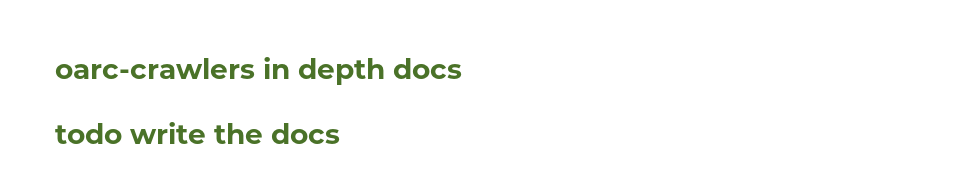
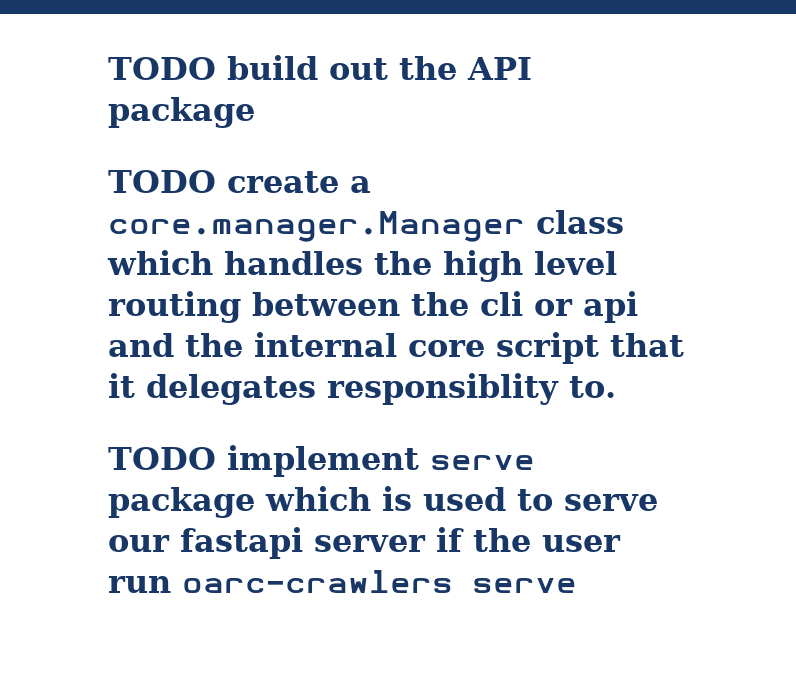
- oarc-crawlers in depth docs
- todo write the docs
+ TODO build out the API package
+ TODO create a core.manager.Manager class which handles the high level routing between the cli or api and the internal core script that it delegates responsiblity to.
+ TODO implement serve package which is used to serve our fastapi server if the user run oarc-crawlers serve

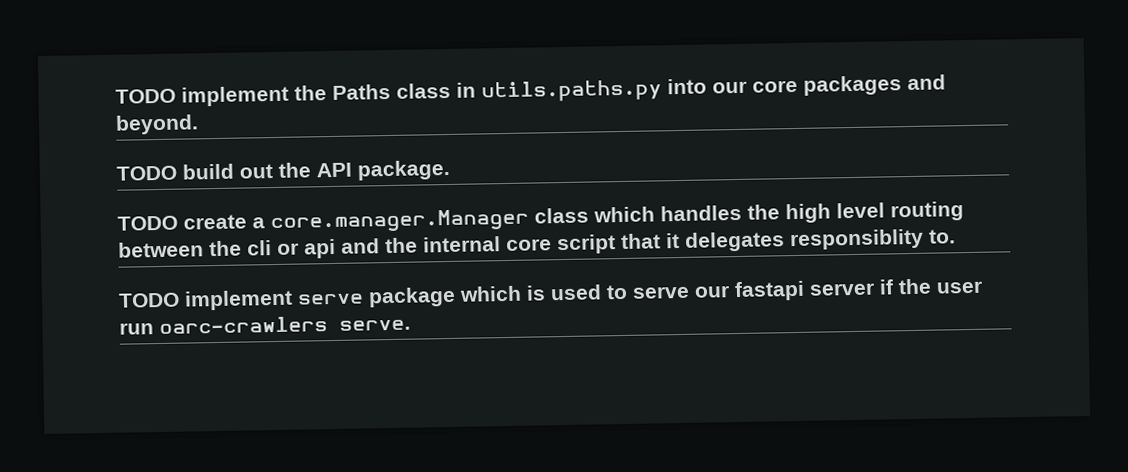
- TODO build out the API package
+ TODO implement the Paths class in utils.paths.py into our core packages and beyond.
+ TODO build out the API package.
- TODO implement serve package which is used to serve our fastapi server if the user run oarc-crawlers serve
+ TODO implement serve package which is used to serve our fastapi server if the user run oarc-crawlers serve.

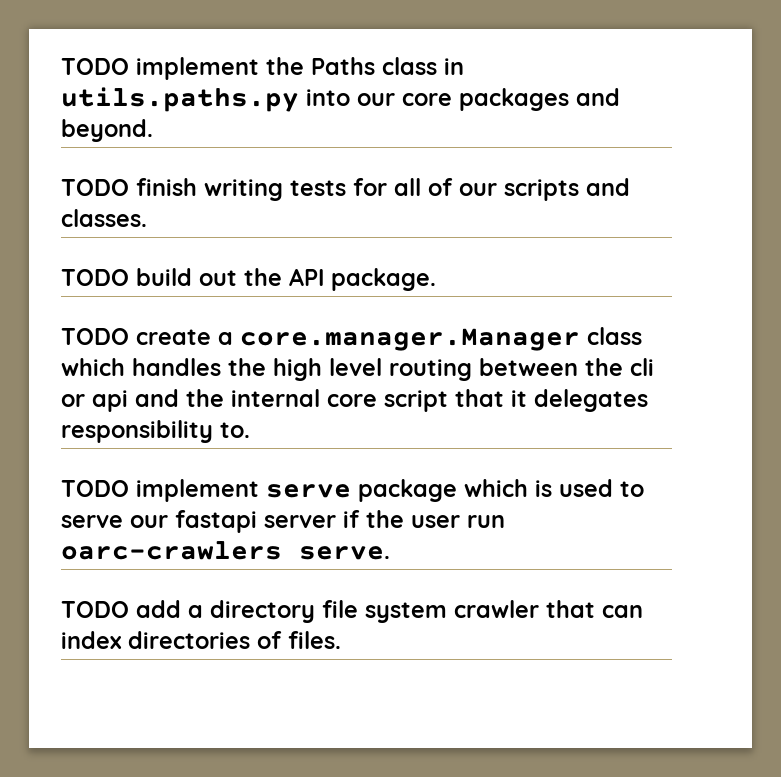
+ TODO finish writing tests for all of our scripts and classes.
- TODO create a core.manager.Manager class which handles the high level routing between the cli or api and the internal core script that it delegates responsiblity to.
+ TODO create a core.manager.Manager class which handles the high level routing between the cli or api and the internal core script that it delegates responsibility to.
+ TODO add a directory file system crawler that can index directories of files.

